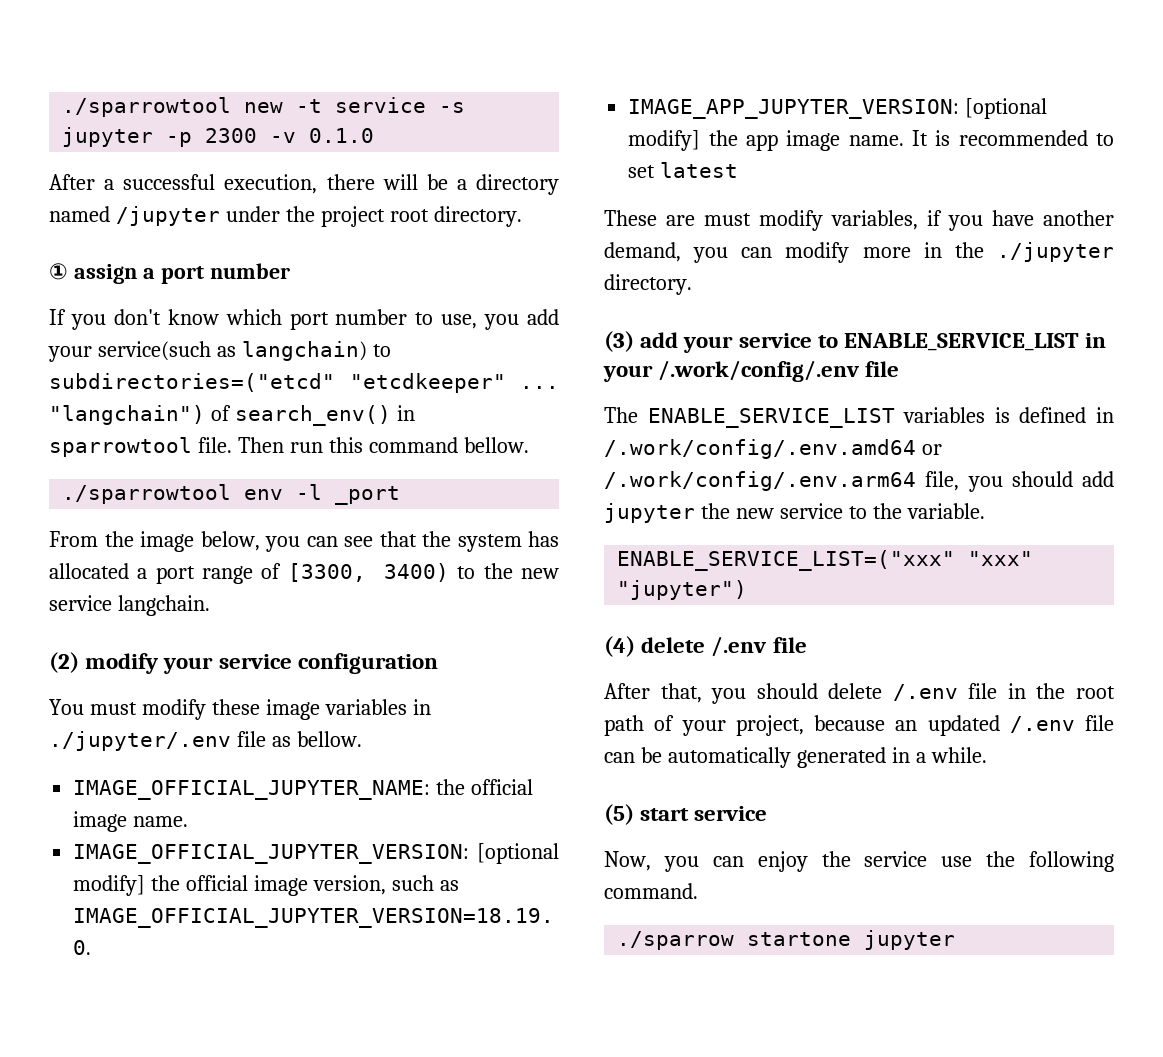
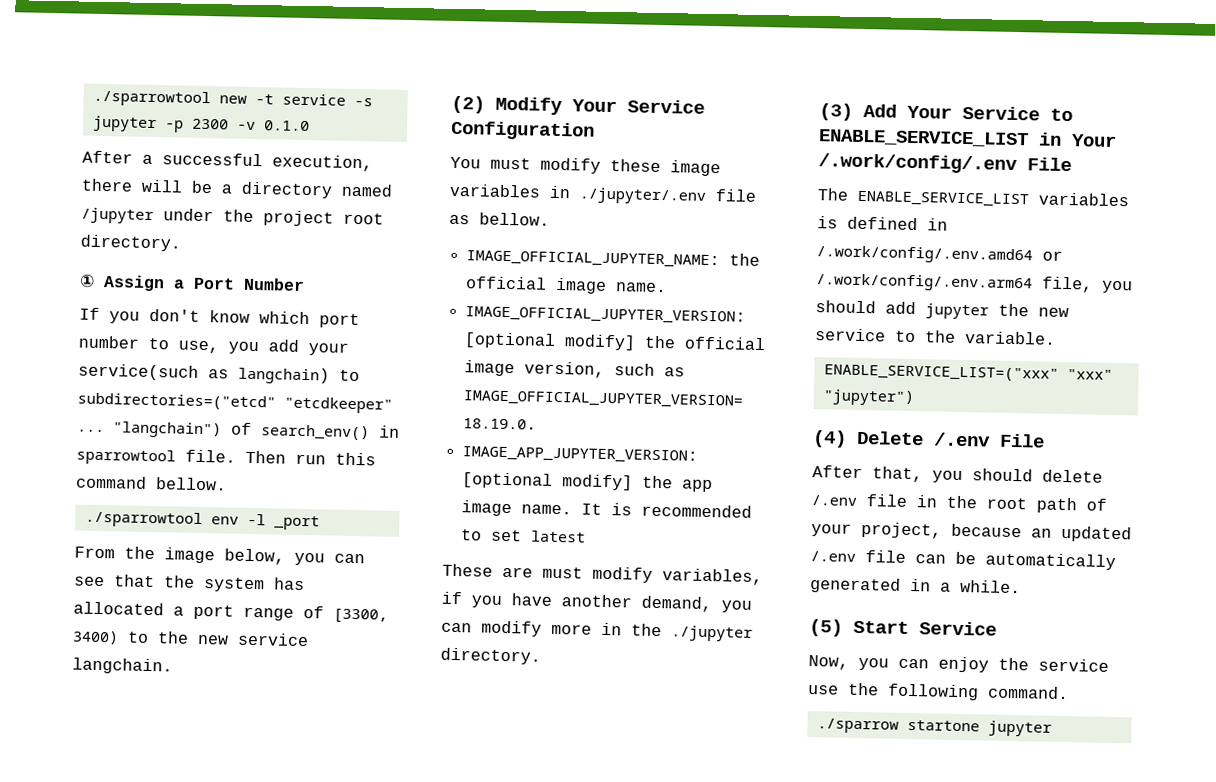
- ① assign a port number
+ ① Assign a Port Number
- (2) modify your service configuration
+ (2) Modify Your Service Configuration
- (3) add your service to ENABLE_SERVICE_LIST in your /.work/config/.env file
+ (3) Add Your Service to ENABLE_SERVICE_LIST in Your /.work/config/.env File
- (4) delete /.env file
+ (4) Delete /.env File
- (5) start service
+ (5) Start Service

